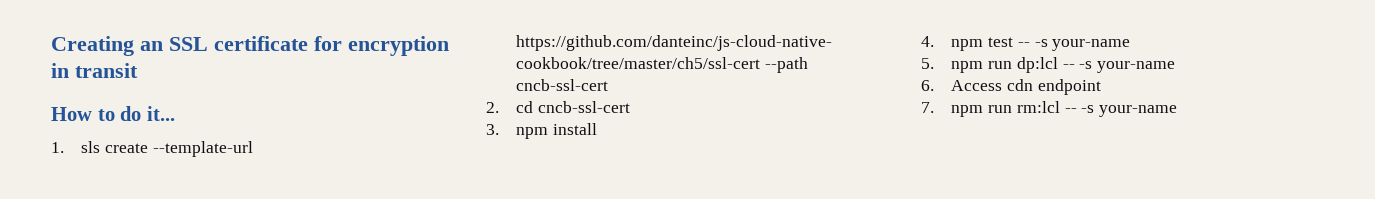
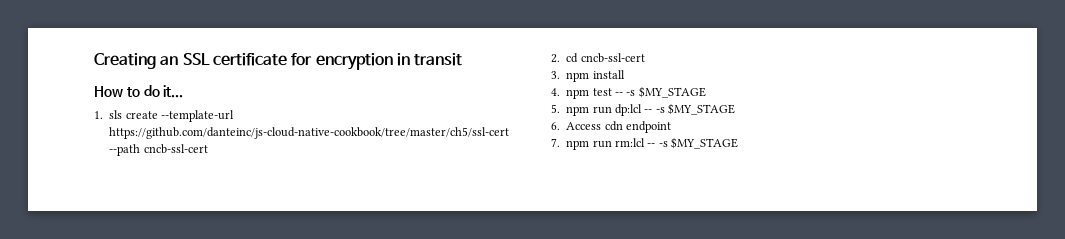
- 4. npm test -- -s your-name
+ 4. npm test -- -s $MY_STAGE
- 5. npm run dp:lcl -- -s your-name
+ 5. npm run dp:lcl -- -s $MY_STAGE
- 7. npm run rm:lcl -- -s your-name
+ 7. npm run rm:lcl -- -s $MY_STAGE

